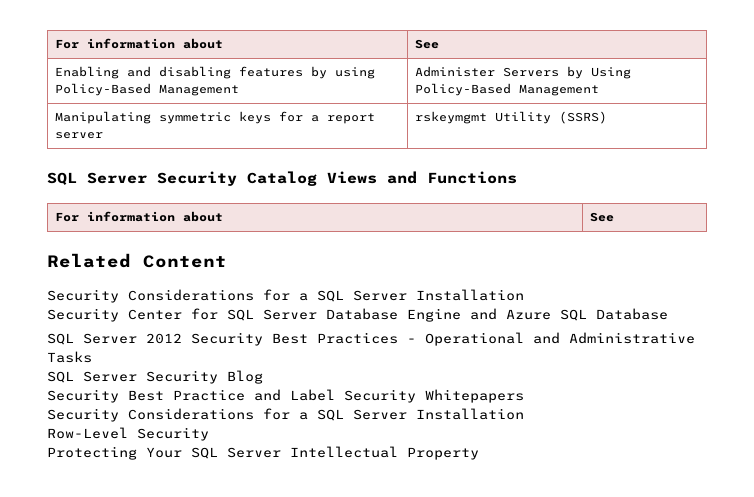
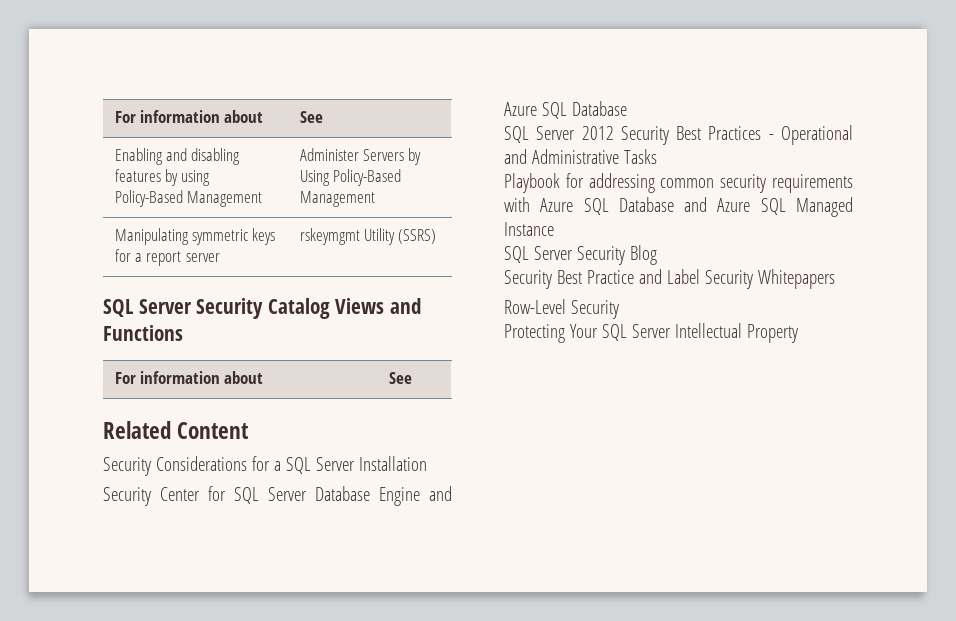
+ Playbook for addressing common security requirements with Azure SQL Database and Azure SQL Managed Instance
  Security Best Practice and Label Security Whitepapers
- Security Considerations for a SQL Server Installation

